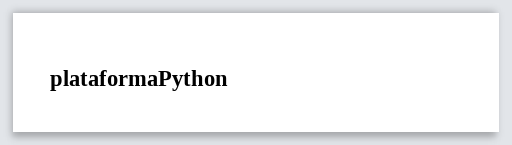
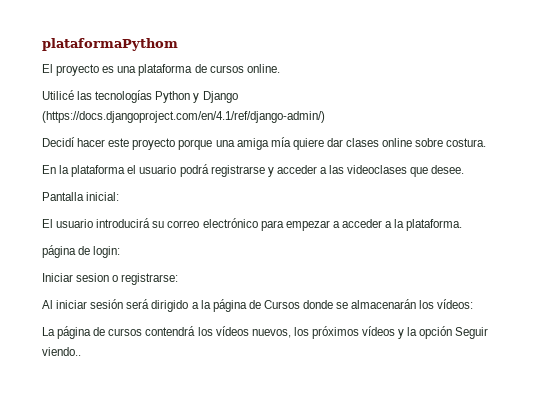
- plataformaPython
+ plataformaPythom
+ El proyecto es una plataforma de cursos online.
+ Utilicé las tecnologías Python y Django (https://docs.djangoproject.com/en/4.1/ref/django-admin/)
+ Decidí hacer este proyecto porque una amiga mía quiere dar clases online sobre costura.
+ En la plataforma el usuario podrá registrarse y acceder a las videoclases que desee.
+ Pantalla inicial:
+ El usuario introducirá su correo electrónico para empezar a acceder a la plataforma.
+ página de login:
+ Iniciar sesion o registrarse:
+ Al iniciar sesión será dirigido a la página de Cursos donde se almacenarán los vídeos:
+ La página de cursos contendrá los vídeos nuevos, los próximos vídeos y la opción Seguir viendo..

